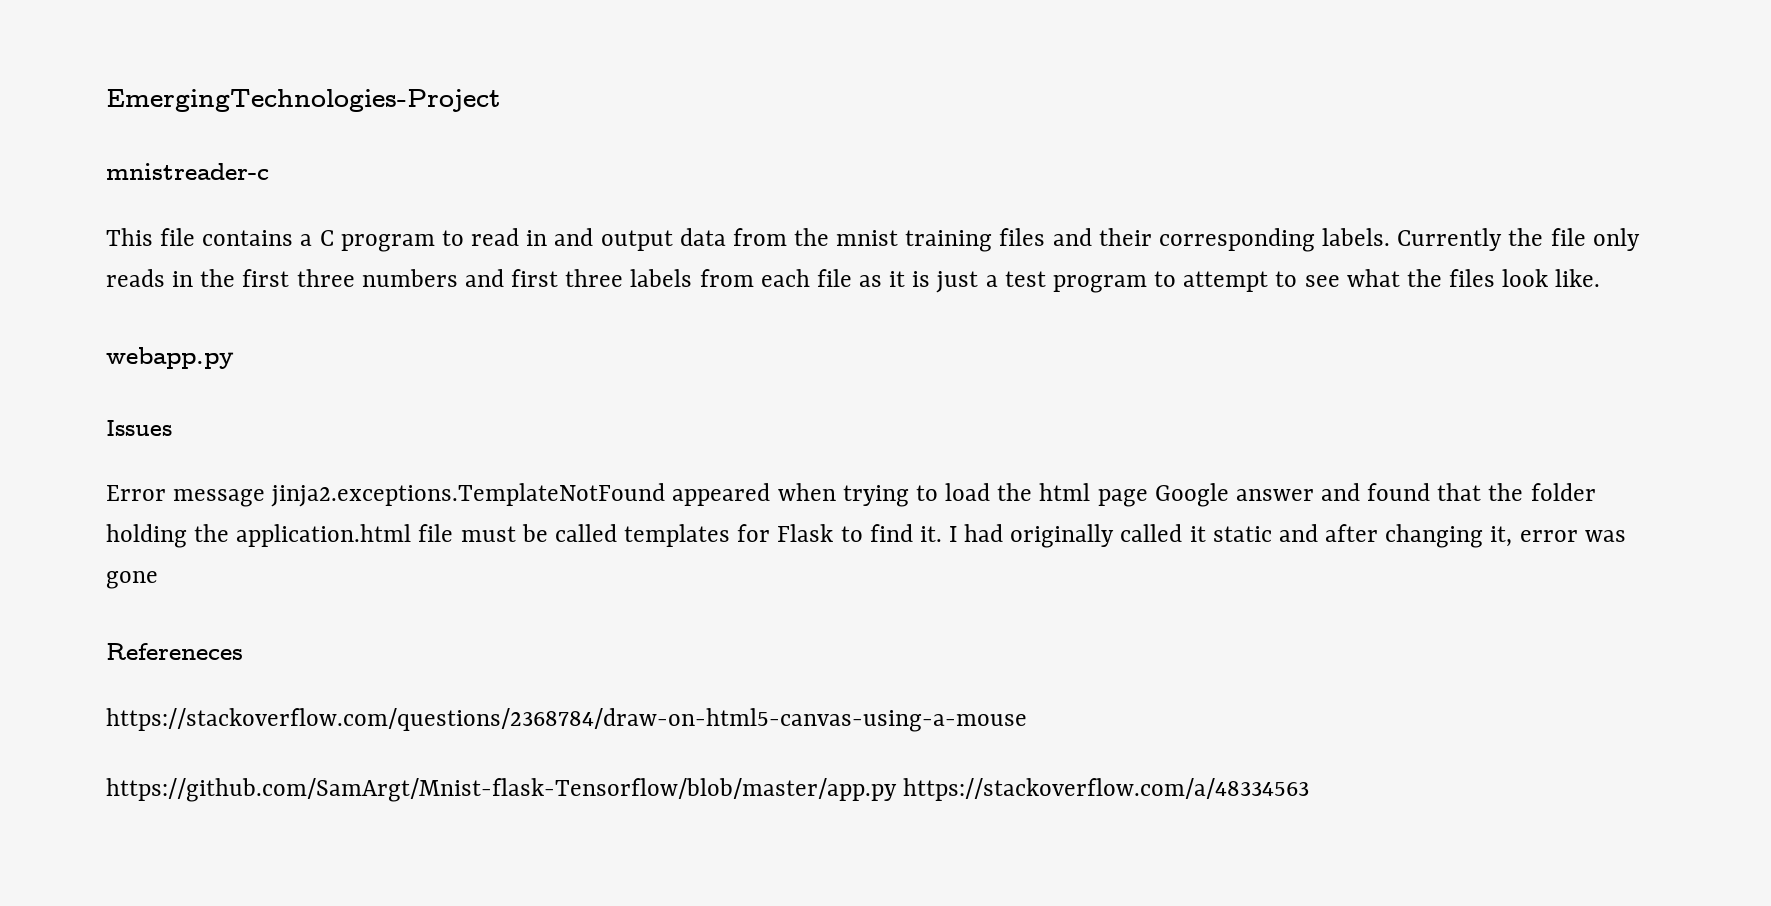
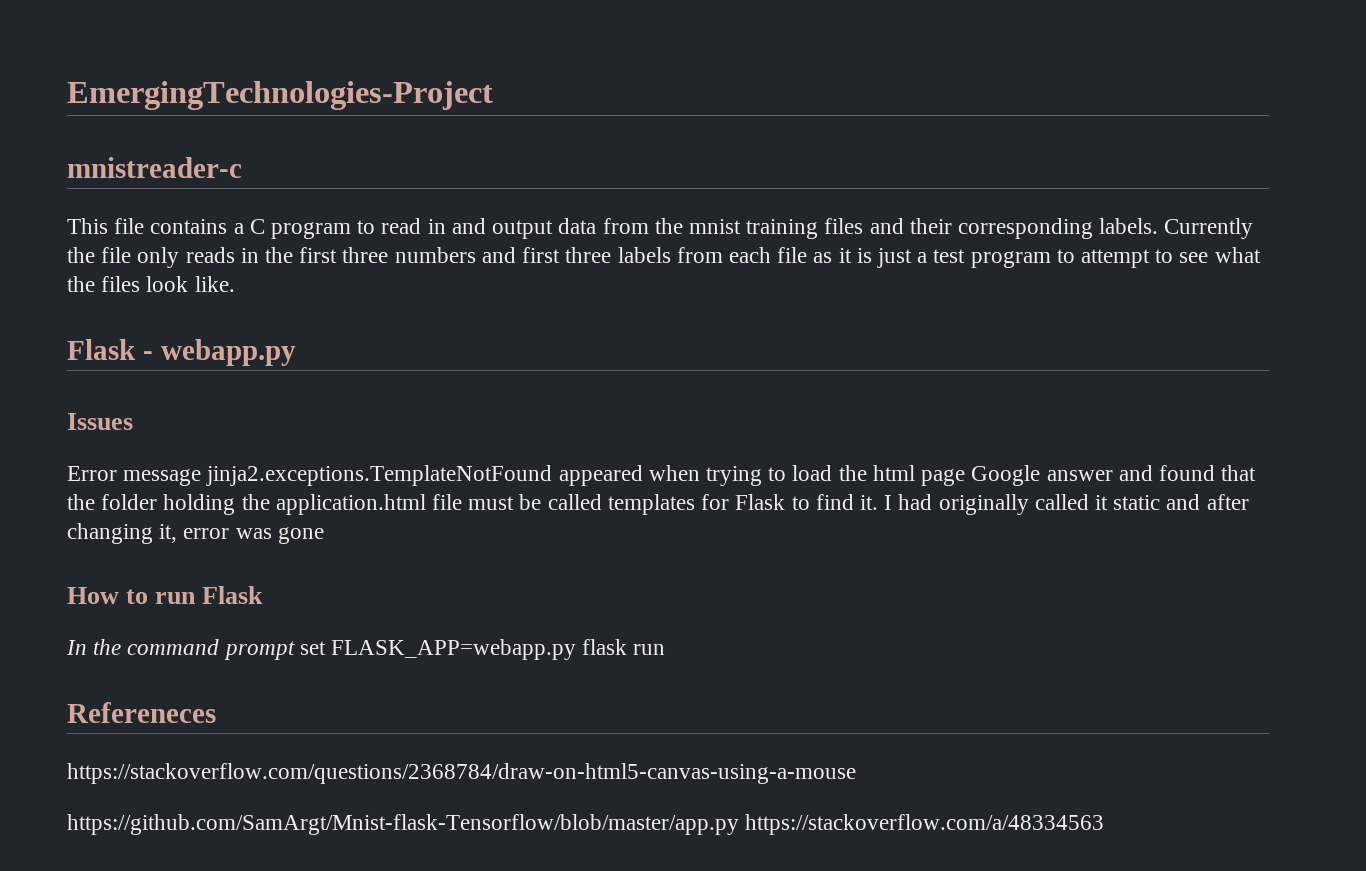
- webapp.py
+ Flask - webapp.py
+ How to run Flask
+ In the command prompt set FLASK_APP=webapp.py flask run

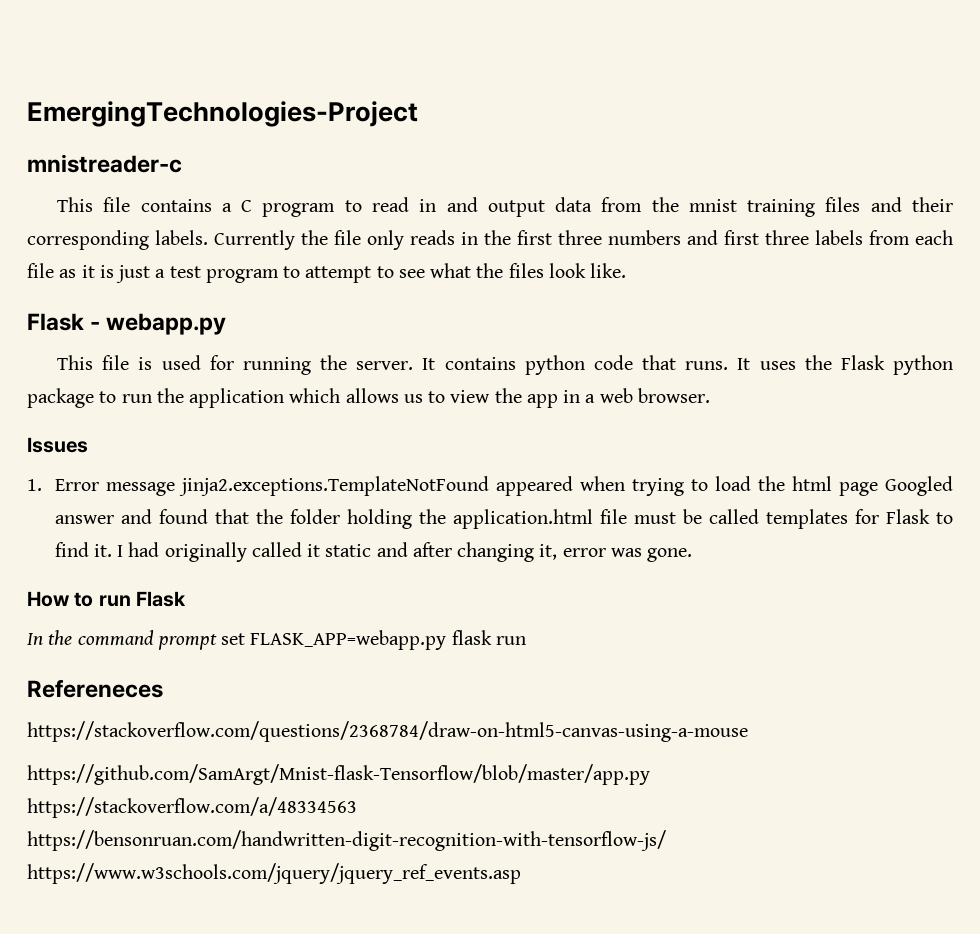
+ This file is used for running the server. It contains python code that runs. It uses the Flask python package to run the application which allows us to view the app in a web browser.
- Error message jinja2.exceptions.TemplateNotFound appeared when trying to load the html page Google answer and found that the folder holding the application.html file must be called templates for Flask to find it.
+ 1. Error message jinja2.exceptions.TemplateNotFound appeared when trying to load the html page Googled answer and found that the folder holding the application.html file must be called templates for Flask to find it.
- I had originally called it static and after changing it, error was gone
+ I had originally called it static and after changing it, error was gone.
- https://github.com/SamArgt/Mnist-flask-Tensorflow/blob/master/app.py https://stackoverflow.com/a/48334563
+ https://github.com/SamArgt/Mnist-flask-Tensorflow/blob/master/app.py https://stackoverflow.com/a/48334563 https://bensonruan.com/handwritten-digit-recognition-with-tensorflow-js/ https://www.w3schools.com/jquery/jquery_ref_events.asp

